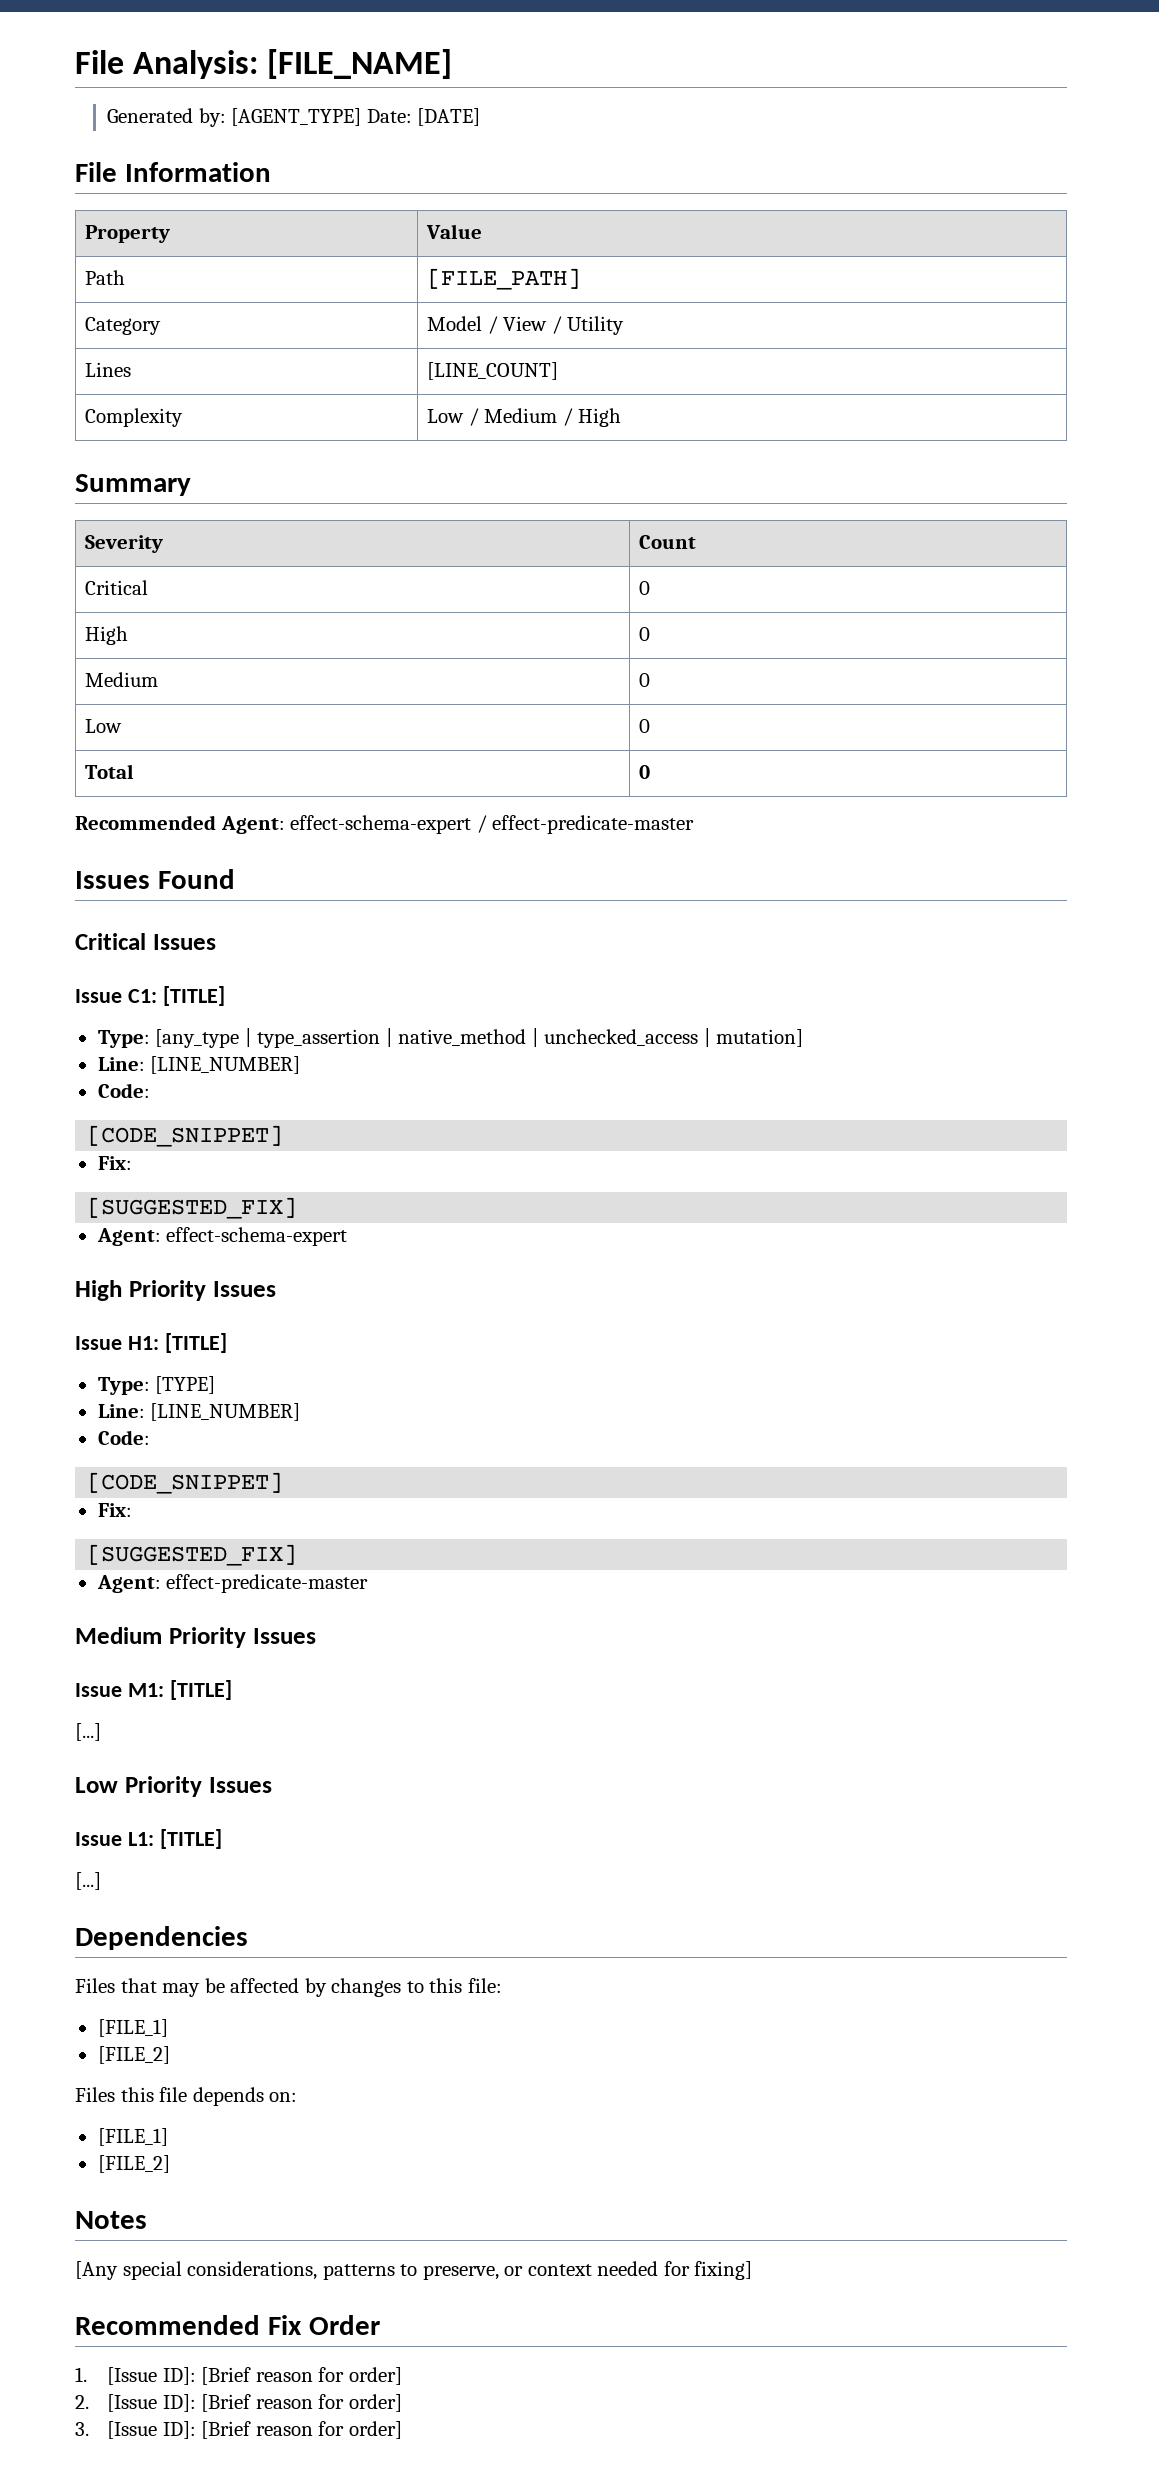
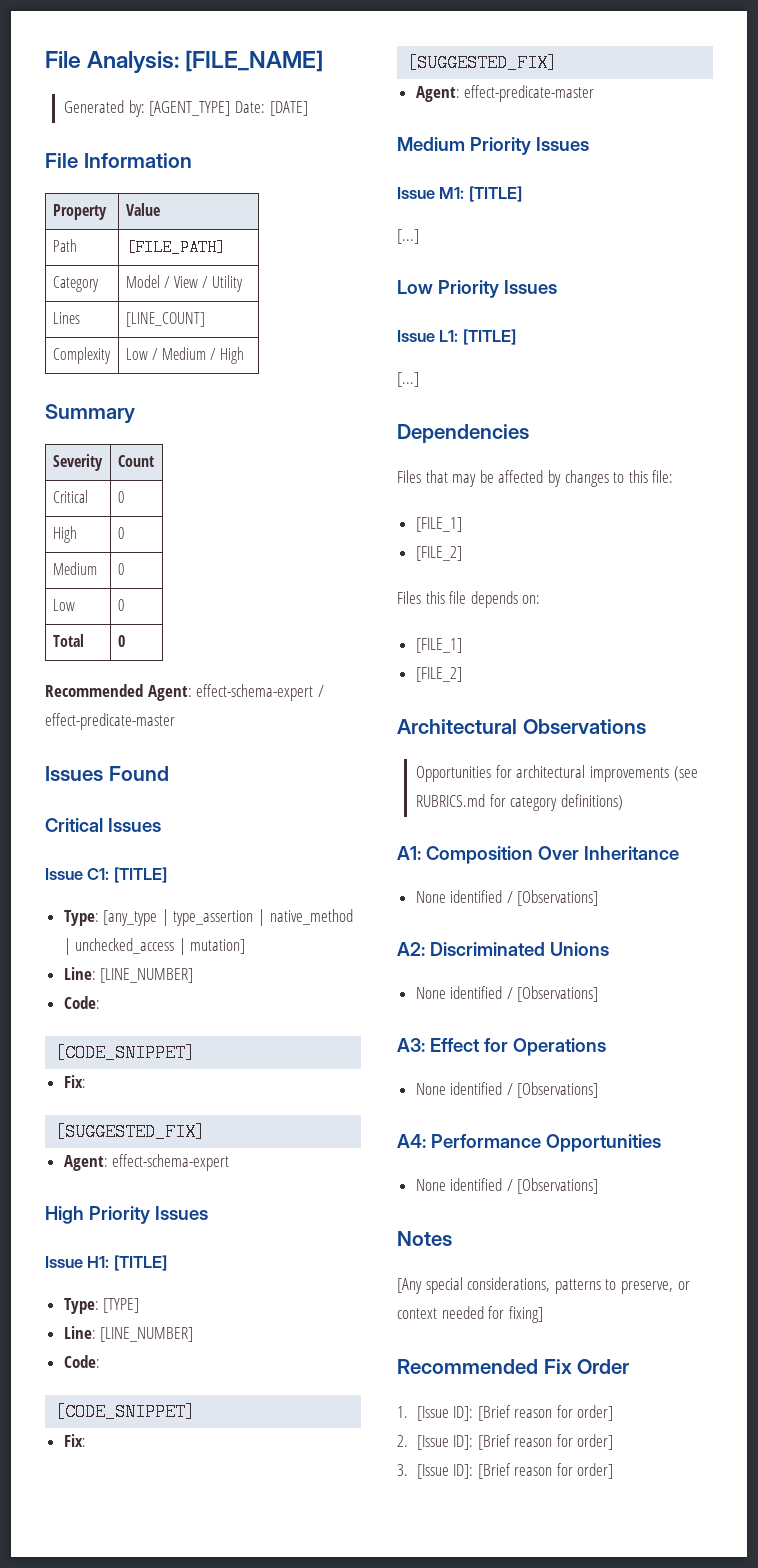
+ Architectural Observations
+ Opportunities for architectural improvements (see RUBRICS.md for category definitions)
+ A1: Composition Over Inheritance
+ None identified / [Observations]
+ A2: Discriminated Unions
+ None identified / [Observations]
+ A3: Effect for Operations
+ None identified / [Observations]
+ A4: Performance Opportunities
+ None identified / [Observations]

